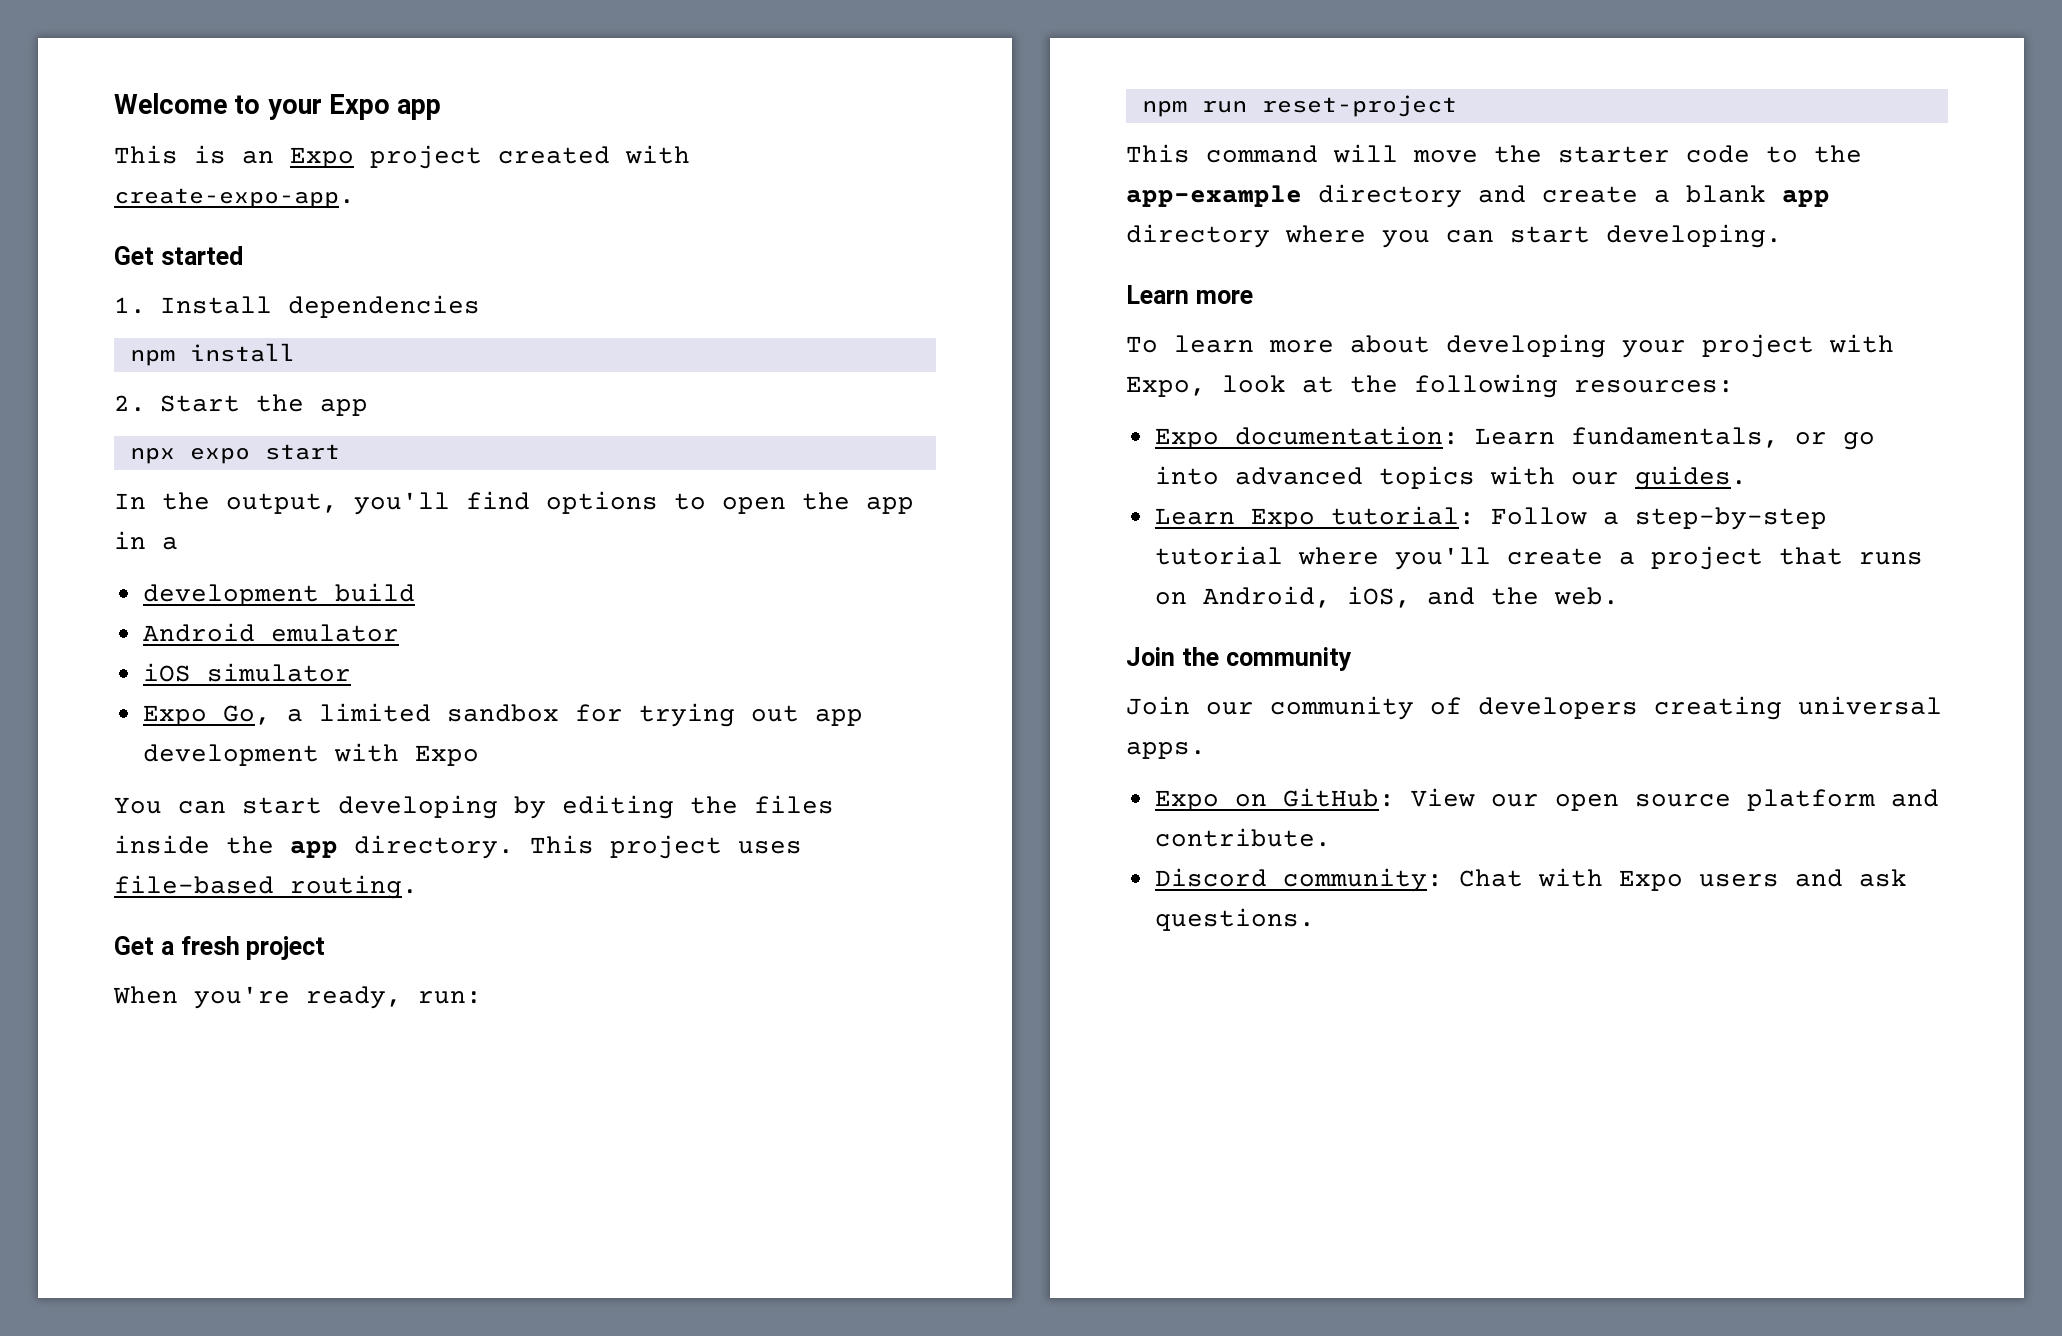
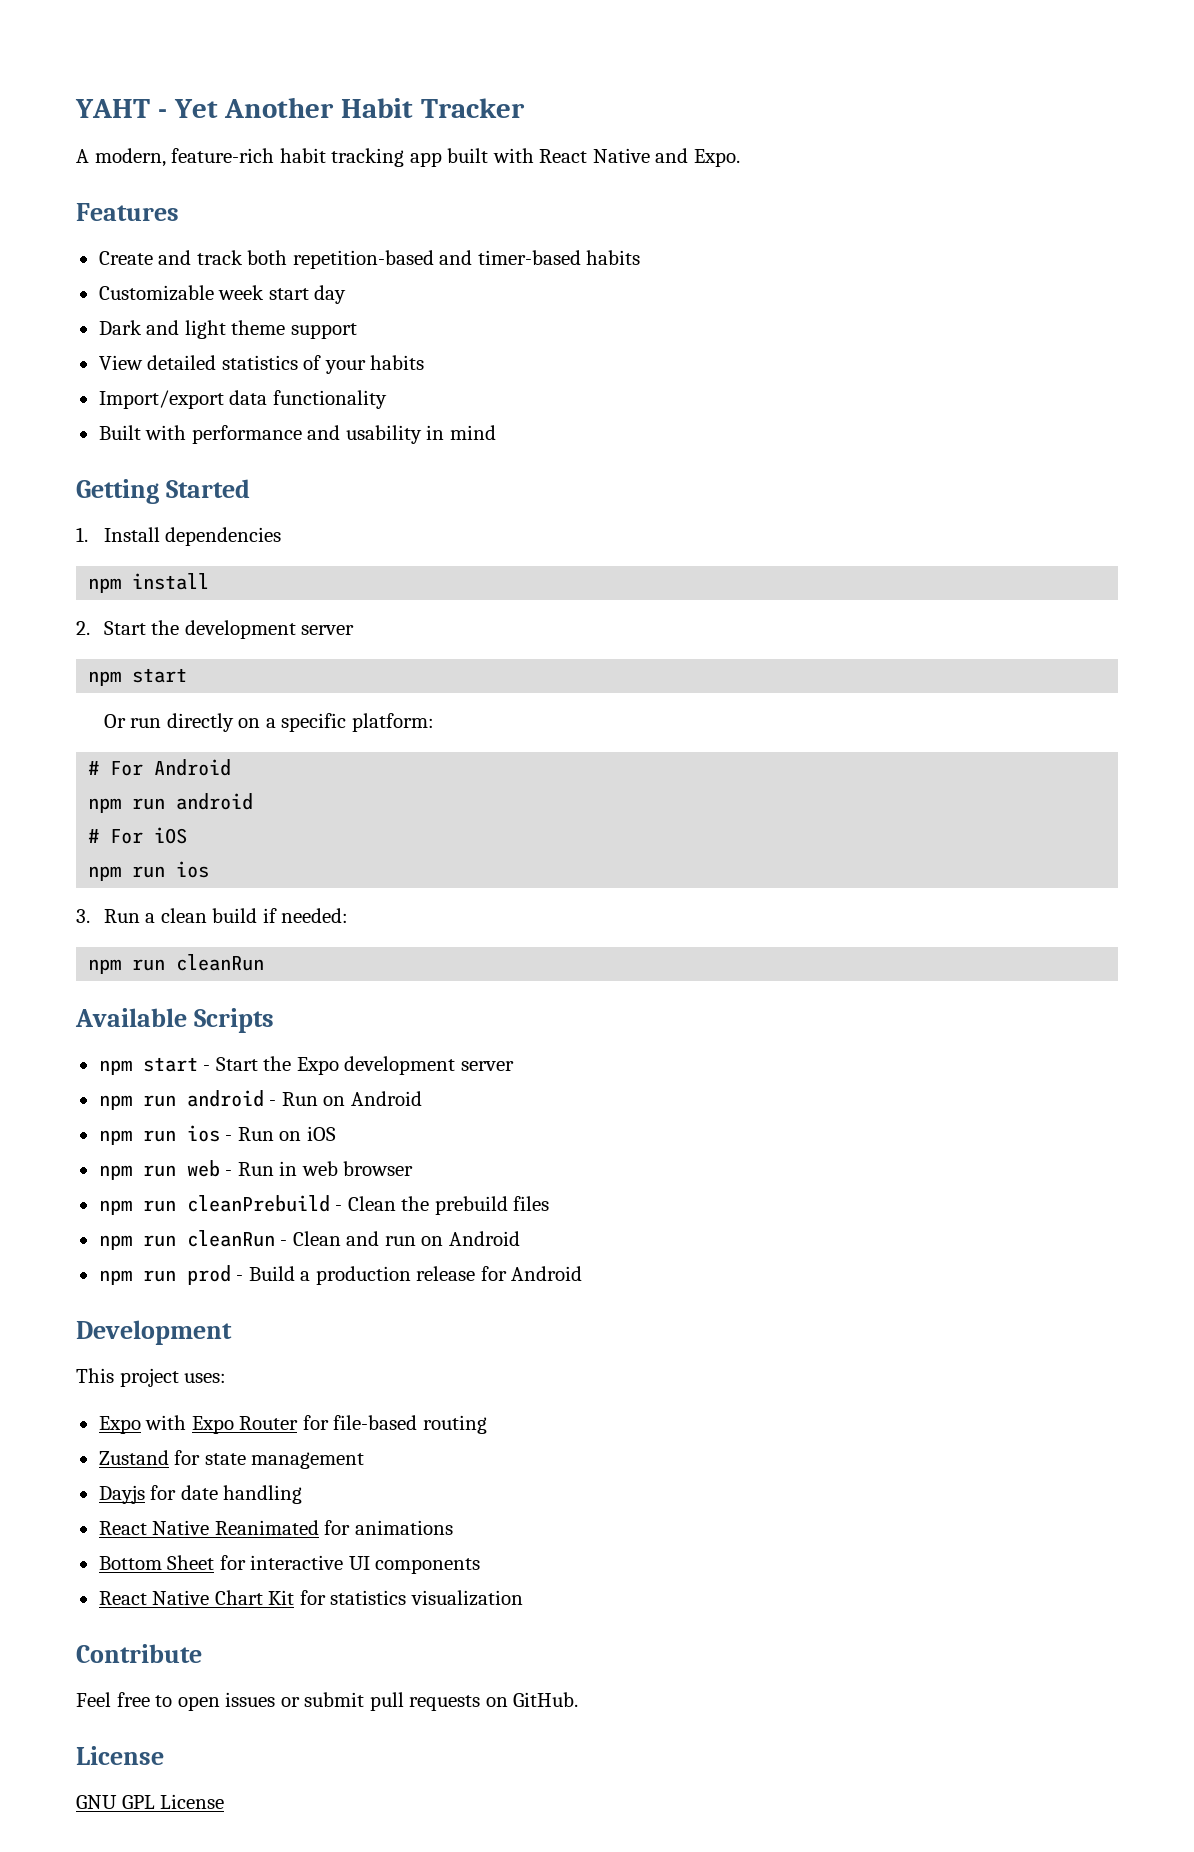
- Welcome to your Expo app
- This is an Expo project created with create-expo-app.
- Get started
+ YAHT - Yet Another Habit Tracker
+ A modern, feature-rich habit tracking app built with React Native and Expo.
+ Features
+ Create and track both repetition-based and timer-based habits
+ Customizable week start day
+ Dark and light theme support
+ View detailed statistics of your habits
+ Import/export data functionality
+ Built with performance and usability in mind
+ Getting Started
- 2. Start the app
- npx expo start
- In the output, you'll find options to open the app in a
- development build
- Android emulator
- iOS simulator
- Expo Go, a limited sandbox for trying out app development with Expo
- You can start developing by editing the files inside the app directory. This project uses file-based routing.
- Get a fresh project
- When you're ready, run:
- npm run reset-project
- This command will move the starter code to the app-example directory and create a blank app directory where you can start developing.
- Learn more
- To learn more about developing your project with Expo, look at the following resources:
- Expo documentation: Learn fundamentals, or go into advanced topics with our guides.
- Learn Expo tutorial: Follow a step-by-step tutorial where you'll create a project that runs on Android, iOS, and the web.
- Join the community
- Join our community of developers creating universal apps.
- Expo on GitHub: View our open source platform and contribute.
- Discord community: Chat with Expo users and ask questions.
+ 2. Start the development server
+ npm start
+ Or run directly on a specific platform:
+ # For Android
+ npm run android
+ # For iOS
+ npm run ios
+ 3. Run a clean build if needed:
+ npm run cleanRun
+ Available Scripts
+ npm start - Start the Expo development server
+ npm run android - Run on Android
+ npm run ios - Run on iOS
+ npm run web - Run in web browser
+ npm run cleanPrebuild - Clean the prebuild files
+ npm run cleanRun - Clean and run on Android
+ npm run prod - Build a production release for Android
+ Development
+ This project uses:
+ Expo with Expo Router for file-based routing
+ Zustand for state management
+ Dayjs for date handling
+ React Native Reanimated for animations
+ Bottom Sheet for interactive UI components
+ React Native Chart Kit for statistics visualization
+ Contribute
+ Feel free to open issues or submit pull requests on GitHub.
+ License
+ GNU GPL License

